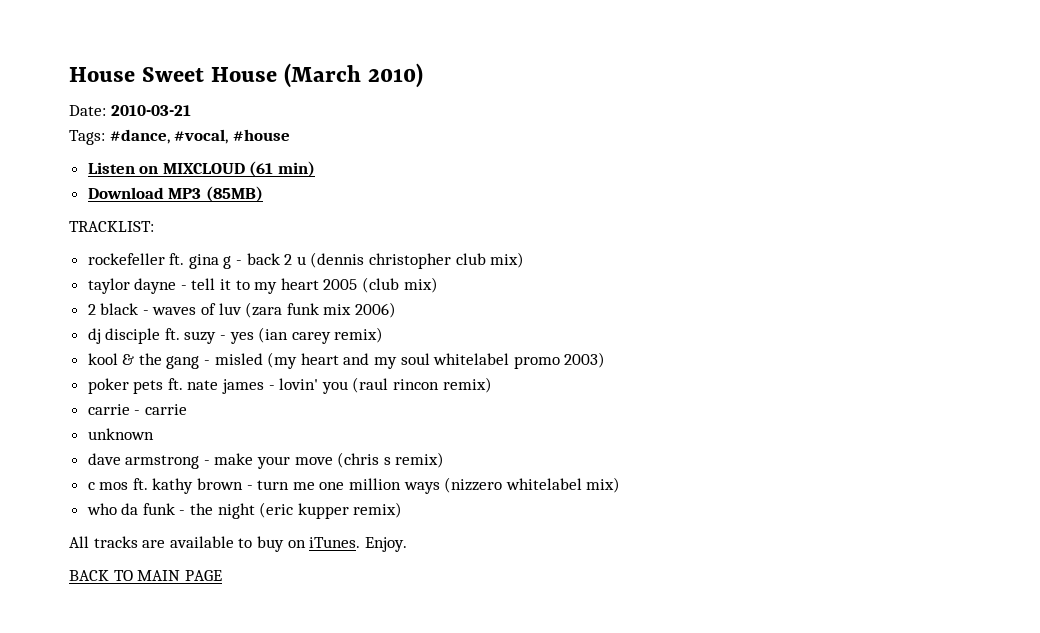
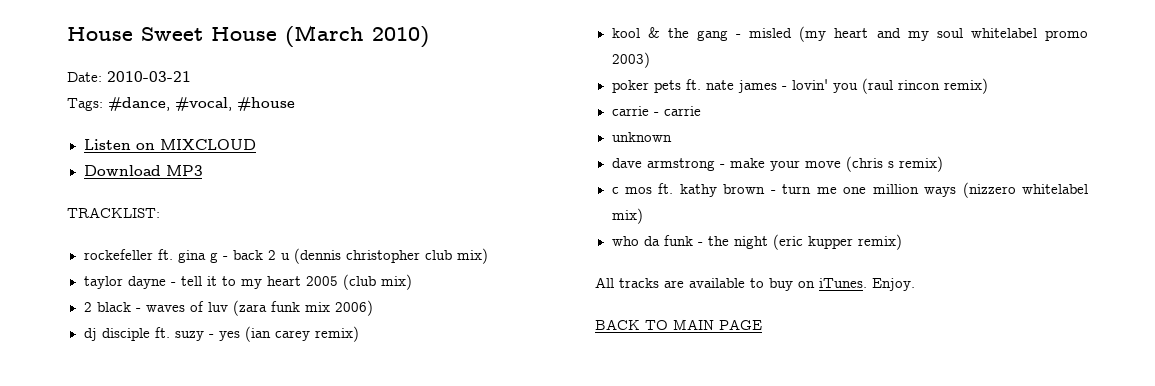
- Listen on MIXCLOUD (61 min)
+ Listen on MIXCLOUD
- Download MP3 (85MB)
+ Download MP3

